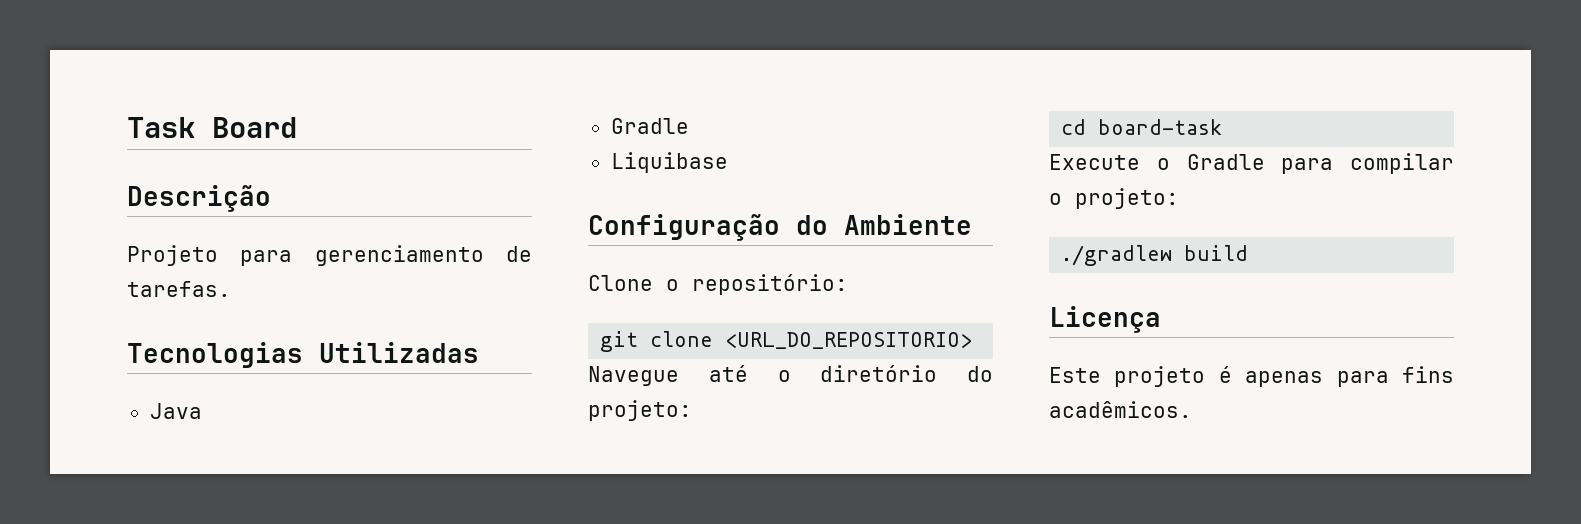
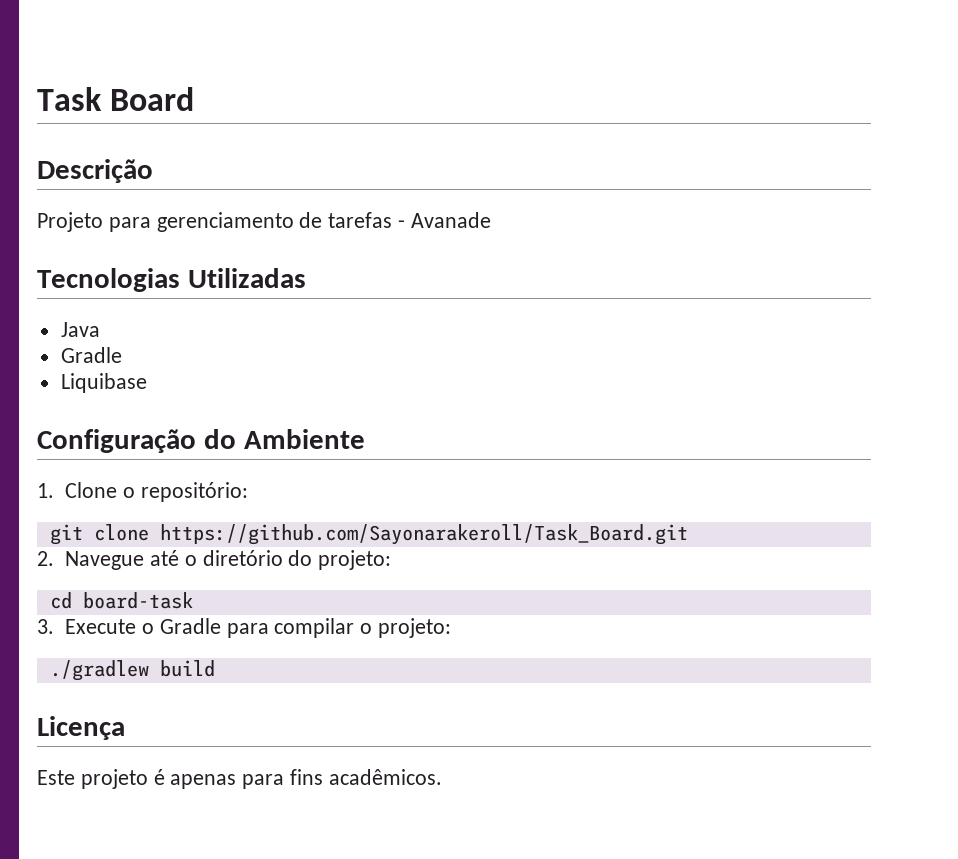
- Projeto para gerenciamento de tarefas.
+ Projeto para gerenciamento de tarefas - Avanade
- Clone o repositório:
+ 1. Clone o repositório:
- git clone <URL_DO_REPOSITORIO>
- Navegue até o diretório do projeto:
+ git clone https://github.com/Sayonarakeroll/Task_Board.git
+ 2. Navegue até o diretório do projeto:
- Execute o Gradle para compilar o projeto:
+ 3. Execute o Gradle para compilar o projeto:

